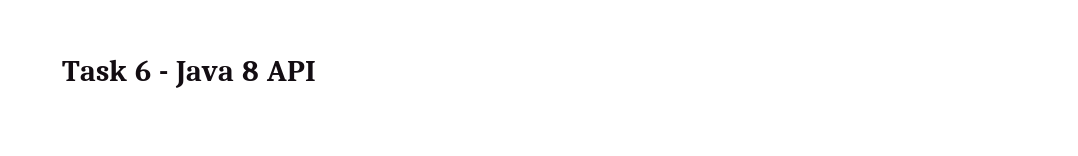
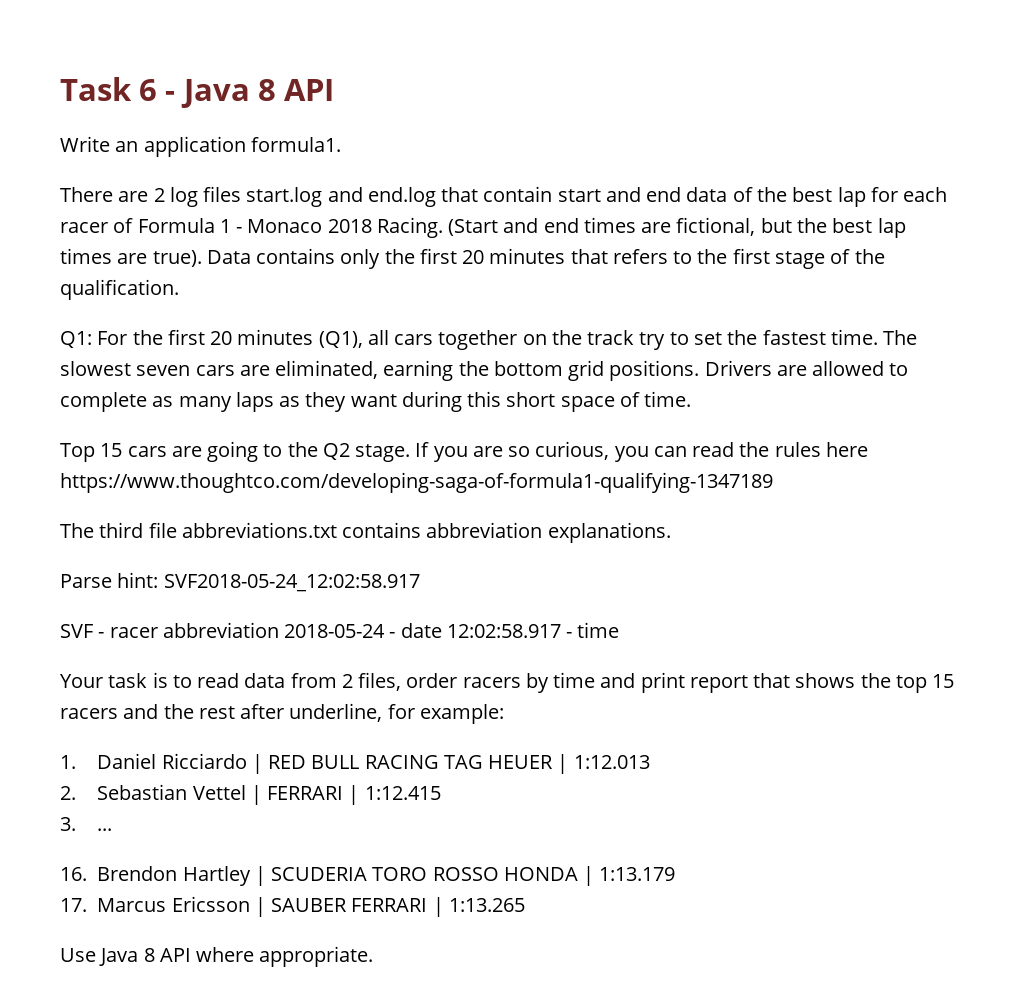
+ Write an application formula1.
+ There are 2 log files start.log and end.log that contain start and end data of the best lap for each racer of Formula 1 - Monaco 2018 Racing. (Start and end times are fictional, but the best lap times are true). Data contains only the first 20 minutes that refers to the first stage of the qualification.
+ Q1: For the first 20 minutes (Q1), all cars together on the track try to set the fastest time. The slowest seven cars are eliminated, earning the bottom grid positions. Drivers are allowed to complete as many laps as they want during this short space of time.
+ Top 15 cars are going to the Q2 stage. If you are so curious, you can read the rules here https://www.thoughtco.com/developing-saga-of-formula1-qualifying-1347189
+ The third file abbreviations.txt contains abbreviation explanations.
+ Parse hint: SVF2018-05-24_12:02:58.917
+ SVF - racer abbreviation 2018-05-24 - date 12:02:58.917 - time
+ Your task is to read data from 2 files, order racers by time and print report that shows the top 15 racers and the rest after underline, for example:
+ 1. Daniel Ricciardo | RED BULL RACING TAG HEUER | 1:12.013
+ 2. Sebastian Vettel | FERRARI | 1:12.415
+ 3. ...
+ 16. Brendon Hartley | SCUDERIA TORO ROSSO HONDA | 1:13.179
+ 17. Marcus Ericsson | SAUBER FERRARI | 1:13.265
+ Use Java 8 API where appropriate.

